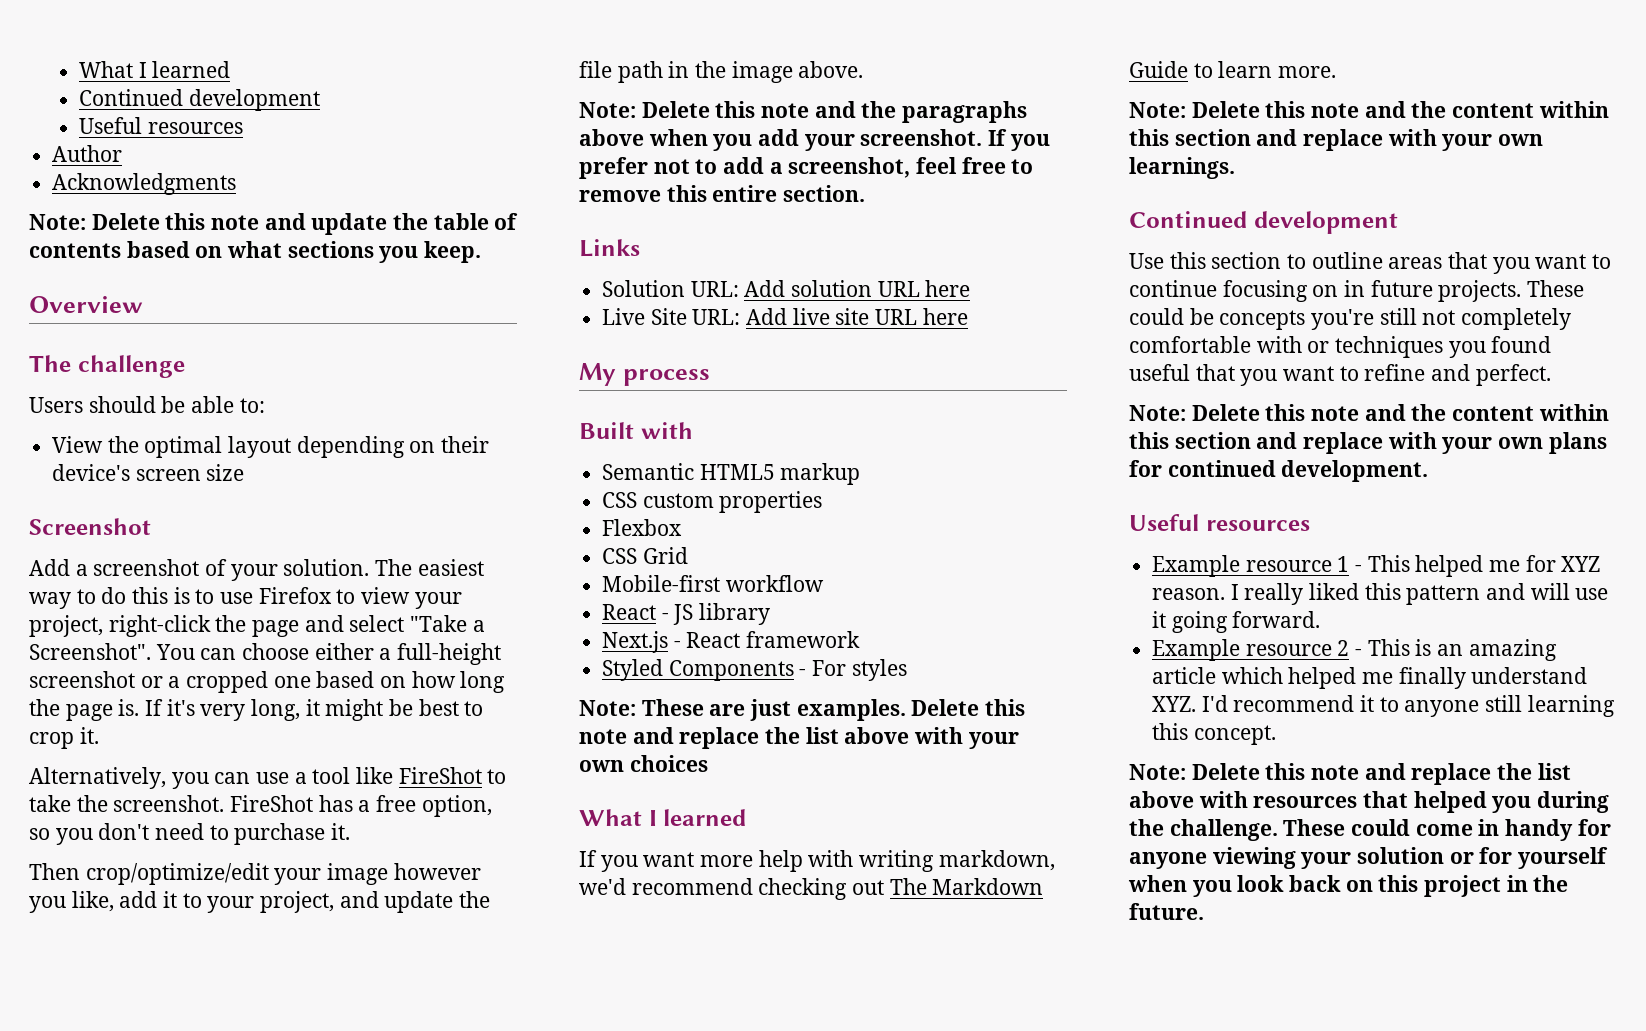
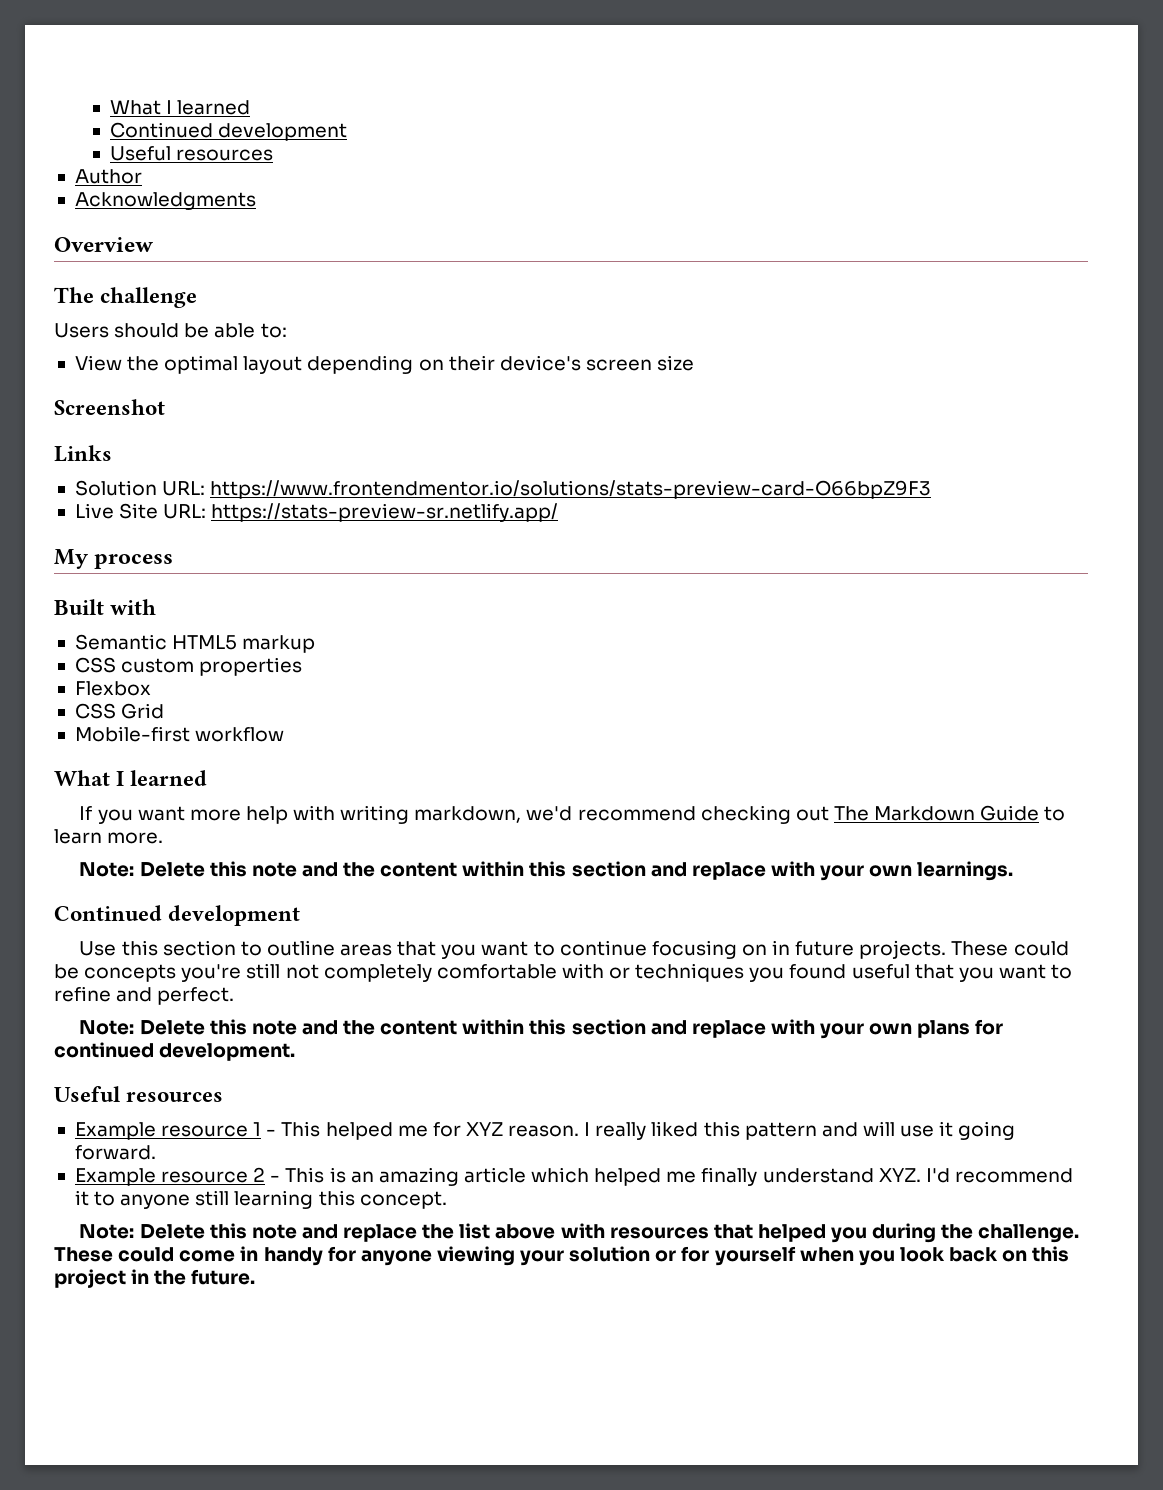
- Note: Delete this note and update the table of contents based on what sections you keep.
- Add a screenshot of your solution. The easiest way to do this is to use Firefox to view your project, right-click the page and select "Take a Screenshot". You can choose either a full-height screenshot or a cropped one based on how long the page is. If it's very long, it might be best to crop it.
- Alternatively, you can use a tool like FireShot to take the screenshot. FireShot has a free option, so you don't need to purchase it.
- Then crop/optimize/edit your image however you like, add it to your project, and update the file path in the image above.
- Note: Delete this note and the paragraphs above when you add your screenshot. If you prefer not to add a screenshot, feel free to remove this entire section.
- Solution URL: Add solution URL here
+ Solution URL: https://www.frontendmentor.io/solutions/stats-preview-card-O66bpZ9F3
- Live Site URL: Add live site URL here
+ Live Site URL: https://stats-preview-sr.netlify.app/
- React - JS library
- Next.js - React framework
- Styled Components - For styles
- Note: These are just examples. Delete this note and replace the list above with your own choices

